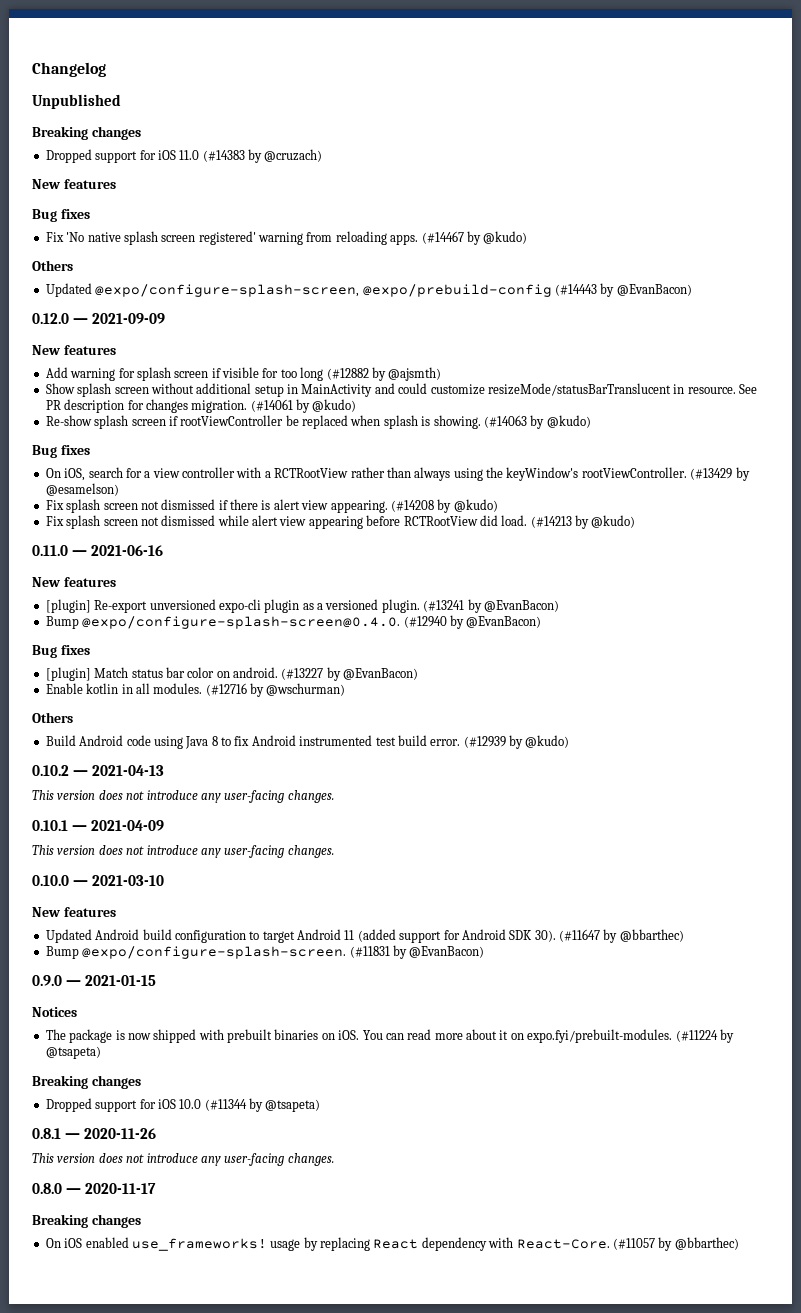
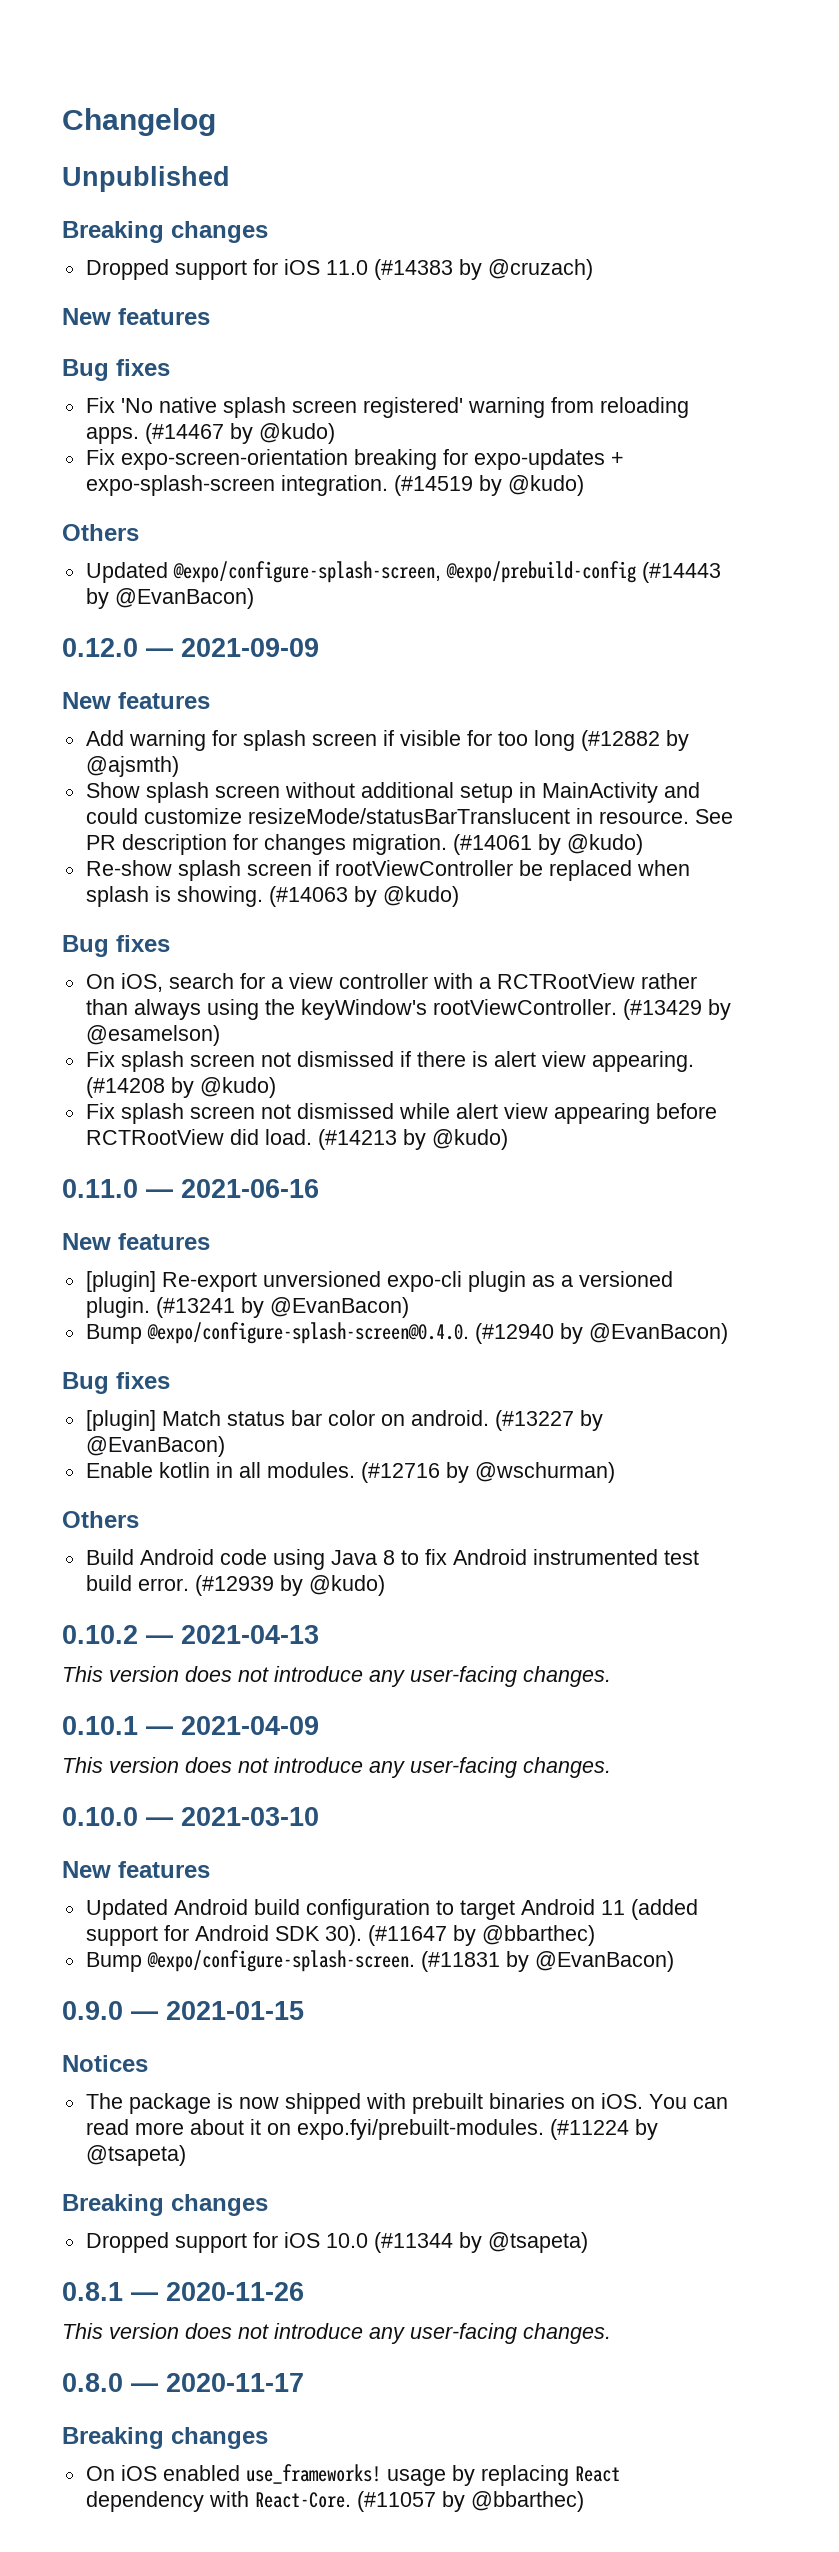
+ Fix expo-screen-orientation breaking for expo-updates + expo-splash-screen integration. (#14519 by @kudo)

